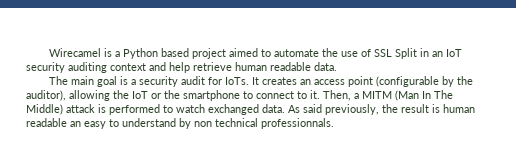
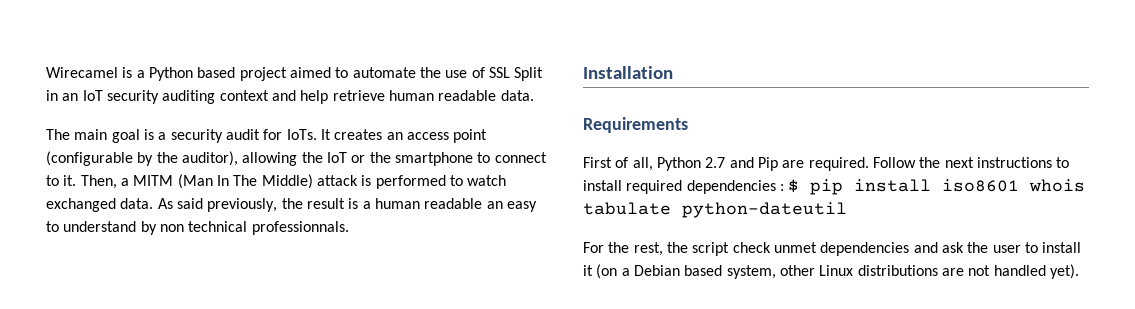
- As said previously, the result is human readable an easy to understand by non technical professionnals.
+ As said previously, the result is a human readable an easy to understand by non technical professionnals.
+ Installation
+ Requirements
+ First of all, Python 2.7 and Pip are required. Follow the next instructions to install required dependencies : $ pip install iso8601 whois tabulate python-dateutil
+ For the rest, the script check unmet dependencies and ask the user to install it (on a Debian based system, other Linux distributions are not handled yet).

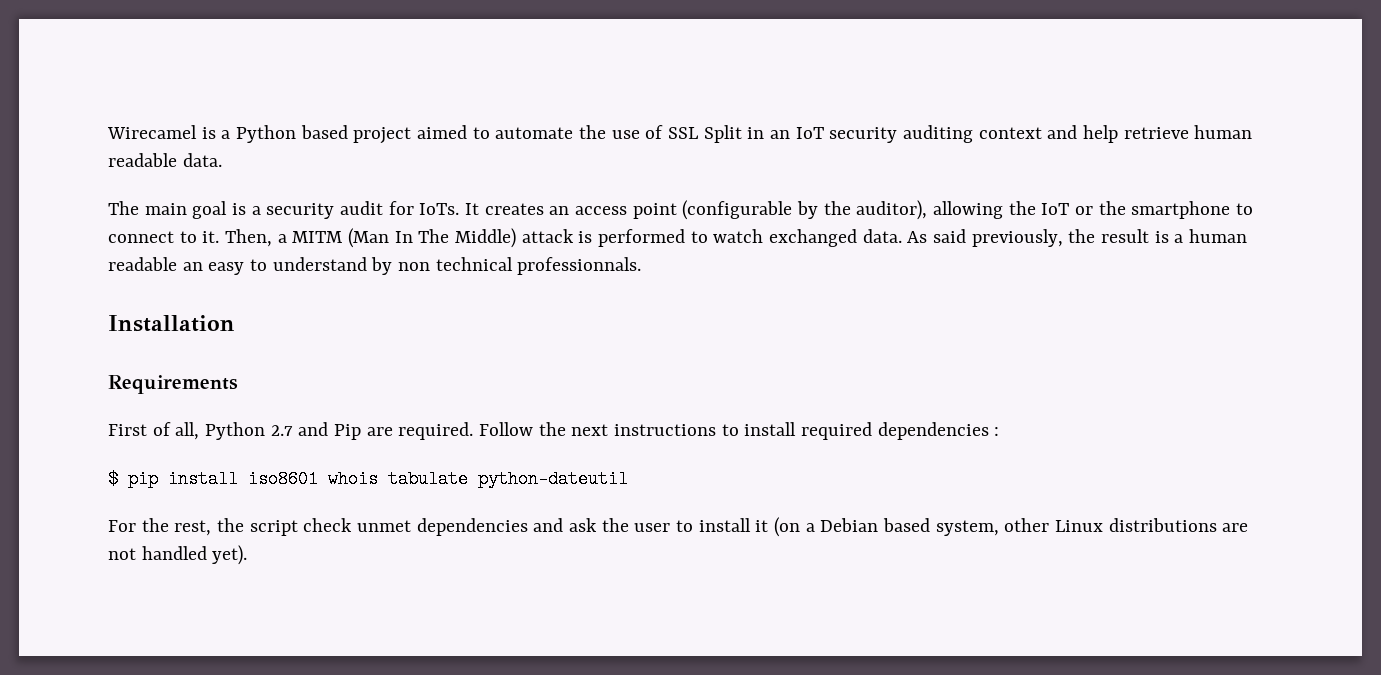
- Follow the next instructions to install required dependencies : $ pip install iso8601 whois tabulate python-dateutil
+ Follow the next instructions to install required dependencies :
+ $ pip install iso8601 whois tabulate python-dateutil

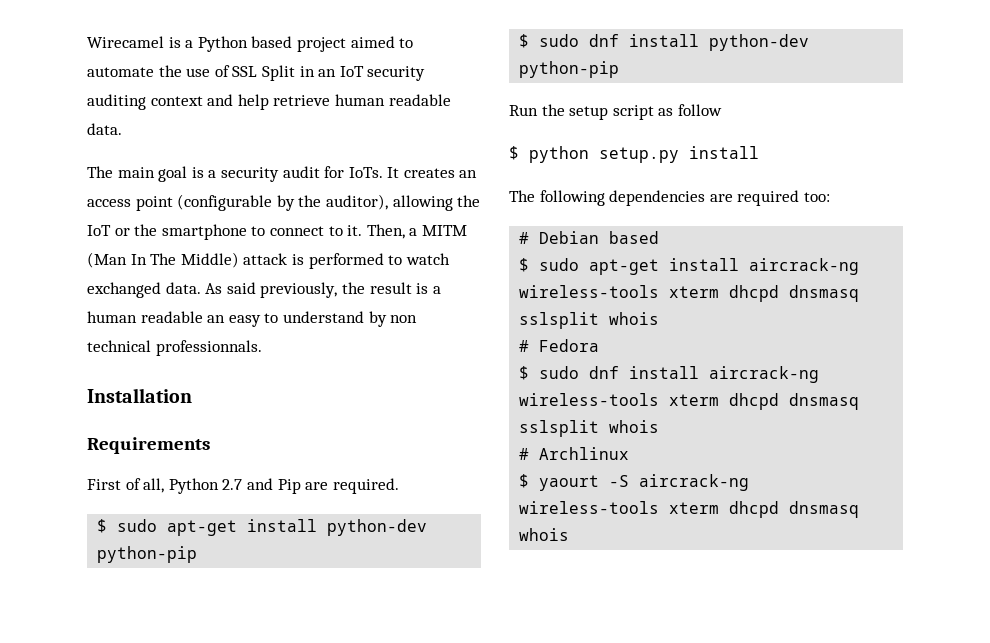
- First of all, Python 2.7 and Pip are required. Follow the next instructions to install required dependencies :
- $ pip install iso8601 whois tabulate python-dateutil
- For the rest, the script check unmet dependencies and ask the user to install it (on a Debian based system, other Linux distributions are not handled yet).
+ First of all, Python 2.7 and Pip are required.
+ $ sudo apt-get install python-dev python-pip
+ $ sudo dnf install python-dev python-pip
+ Run the setup script as follow
+ $ python setup.py install
+ The following dependencies are required too:
+ # Debian based
+ $ sudo apt-get install aircrack-ng wireless-tools xterm dhcpd dnsmasq sslsplit whois
+ # Fedora
+ $ sudo dnf install aircrack-ng wireless-tools xterm dhcpd dnsmasq sslsplit whois
+ # Archlinux
+ $ yaourt -S aircrack-ng wireless-tools xterm dhcpd dnsmasq whois

